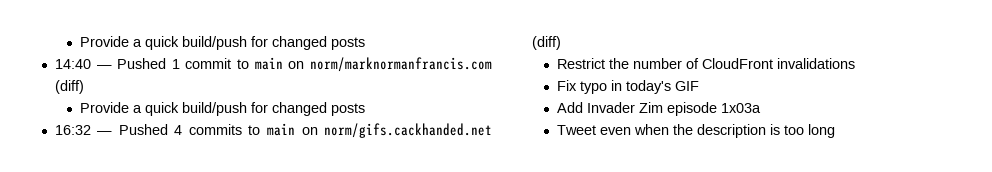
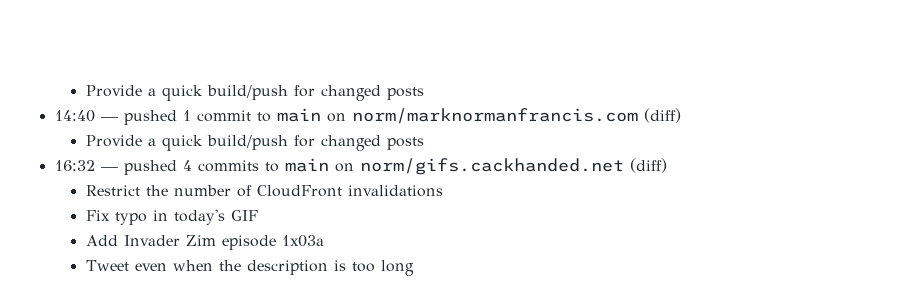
- 14:40 — Pushed 1 commit to main on norm/marknormanfrancis.com (diff)
+ 14:40 — pushed 1 commit to main on norm/marknormanfrancis.com (diff)
- 16:32 — Pushed 4 commits to main on norm/gifs.cackhanded.net (diff)
+ 16:32 — pushed 4 commits to main on norm/gifs.cackhanded.net (diff)

